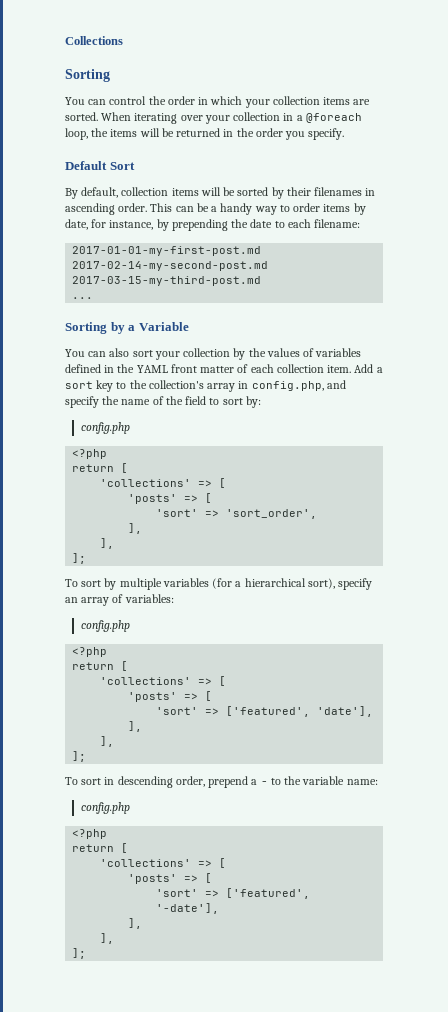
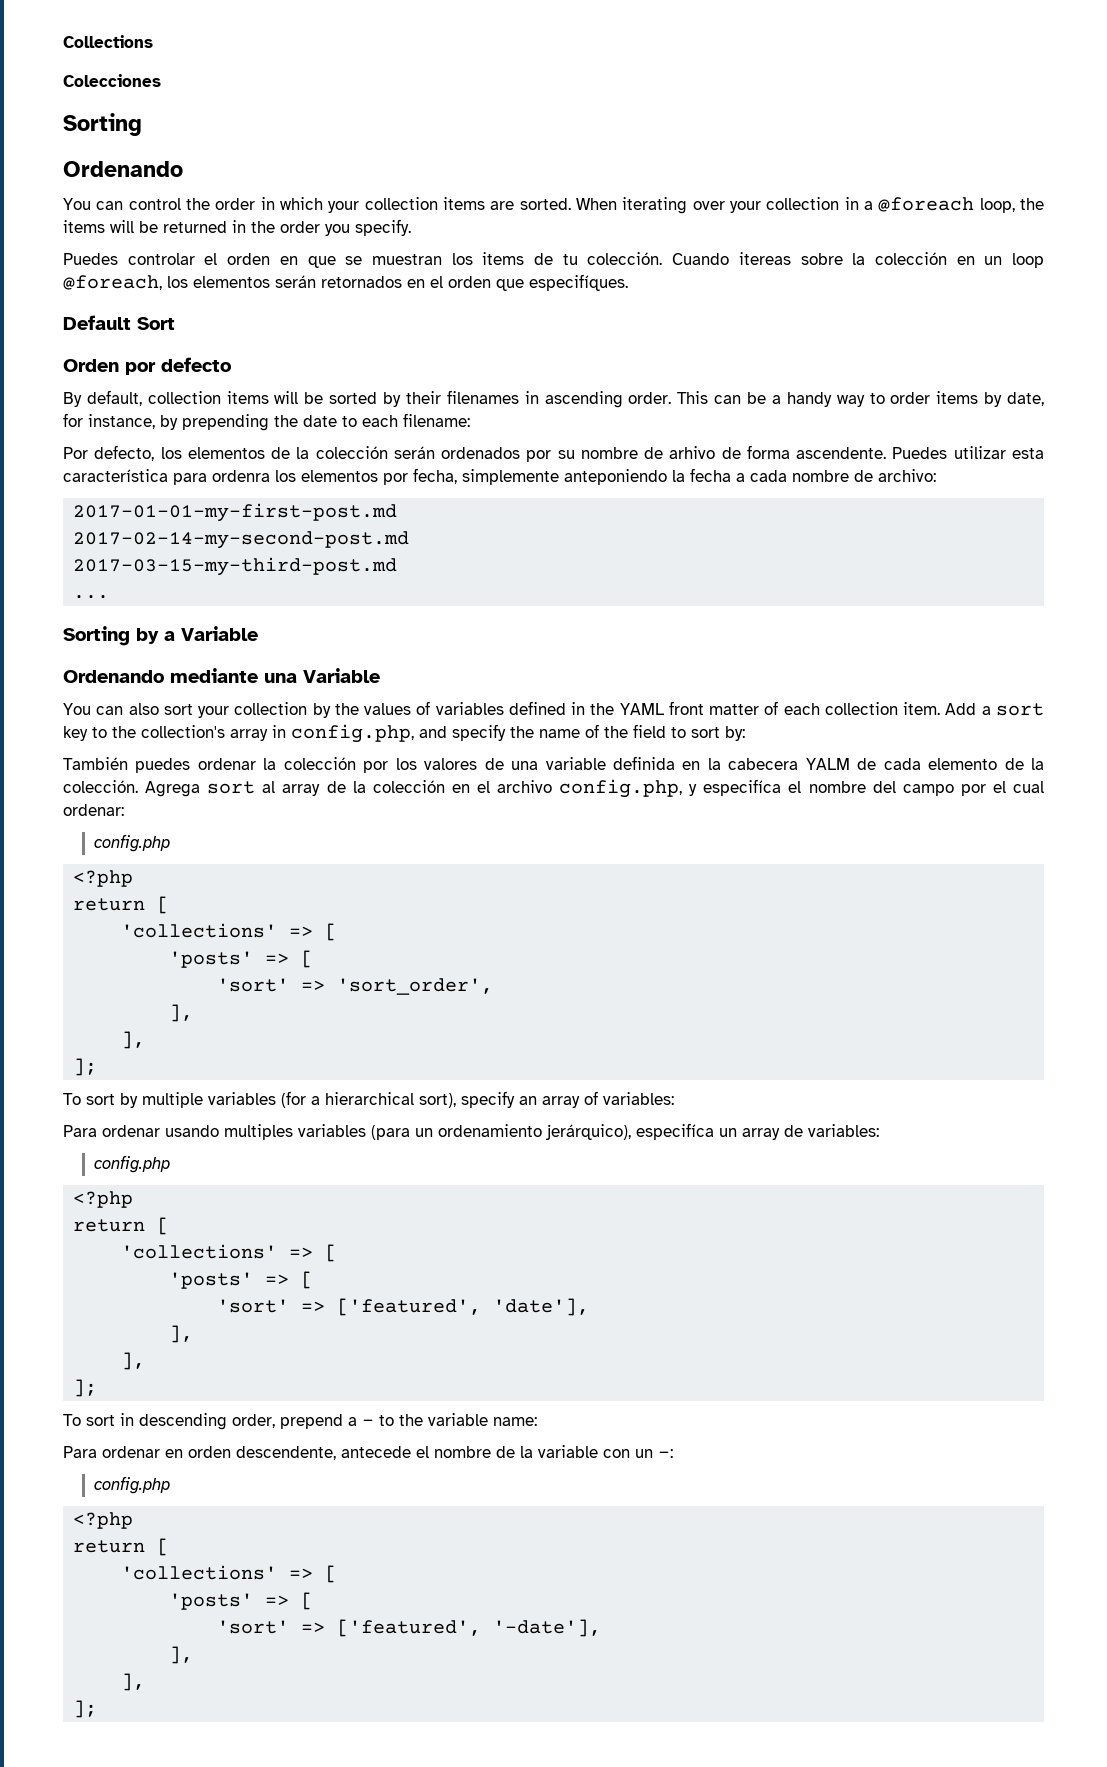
  Collections
+ Colecciones
  Sorting
+ Ordenando
+ Puedes controlar el orden en que se muestran los items de tu colección. Cuando itereas sobre la colección en un loop @foreach, los elementos serán retornados en el orden que especifíques.
+ Orden por defecto
+ Por defecto, los elementos de la colección serán ordenados por su nombre de arhivo de forma ascendente. Puedes utilizar esta característica para ordenra los elementos por fecha, simplemente anteponiendo la fecha a cada nombre de archivo:
+ Ordenando mediante una Variable
+ También puedes ordenar la colección por los valores de una variable definida en la cabecera YALM de cada elemento de la colección. Agrega sort al array de la colección en el archivo config.php, y especifíca el nombre del campo por el cual ordenar:
+ Para ordenar usando multiples variables (para un ordenamiento jerárquico), especifíca un array de variables:
+ Para ordenar en orden descendente, antecede el nombre de la variable con un -:

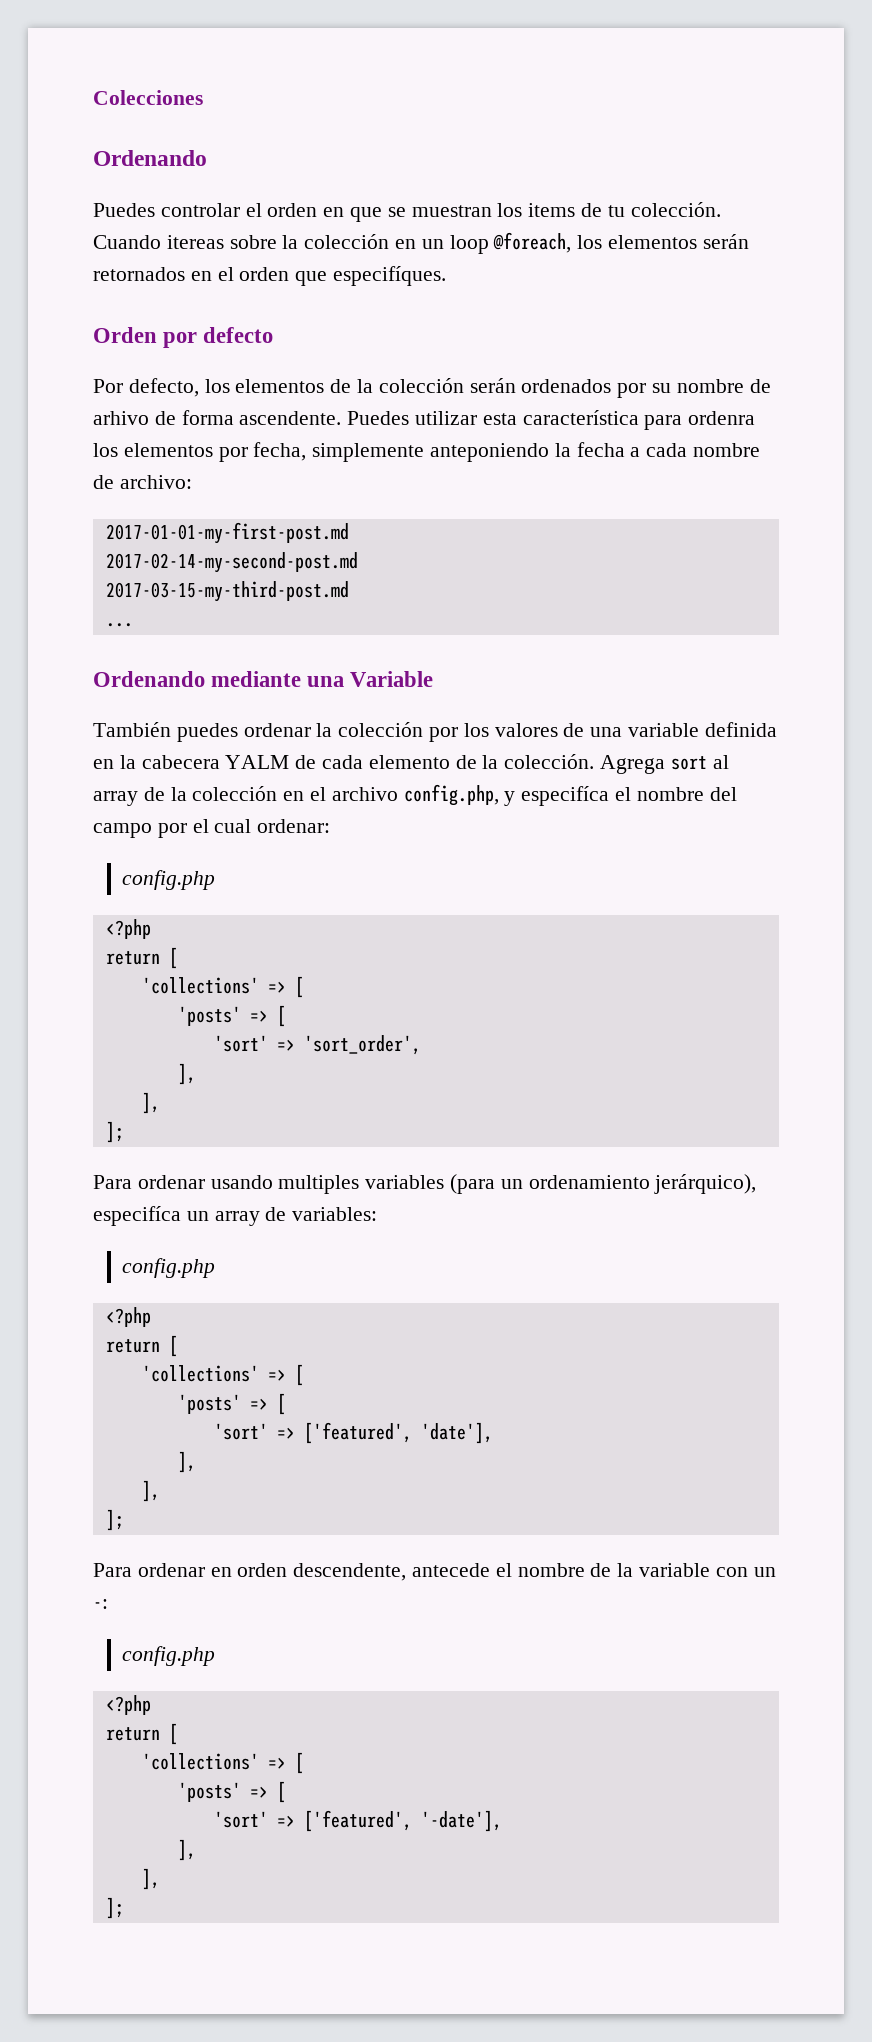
- Collections
  Colecciones
- Sorting
  Ordenando
- You can control the order in which your collection items are sorted. When iterating over your collection in a @foreach loop, the items will be returned in the order you specify.
- Default Sort
- By default, collection items will be sorted by their filenames in ascending order. This can be a handy way to order items by date, for instance, by prepending the date to each filename:
- Sorting by a Variable
- You can also sort your collection by the values of variables defined in the YAML front matter of each collection item. Add a sort key to the collection's array in config.php, and specify the name of the field to sort by:
- To sort by multiple variables (for a hierarchical sort), specify an array of variables:
- To sort in descending order, prepend a - to the variable name:

